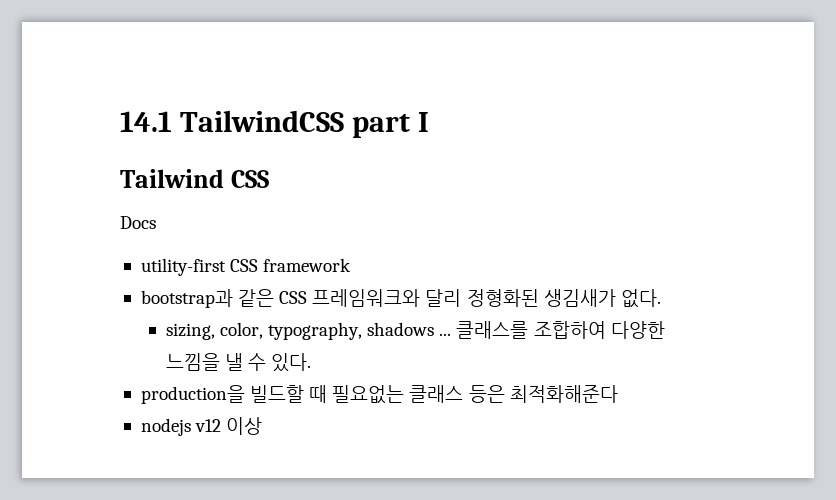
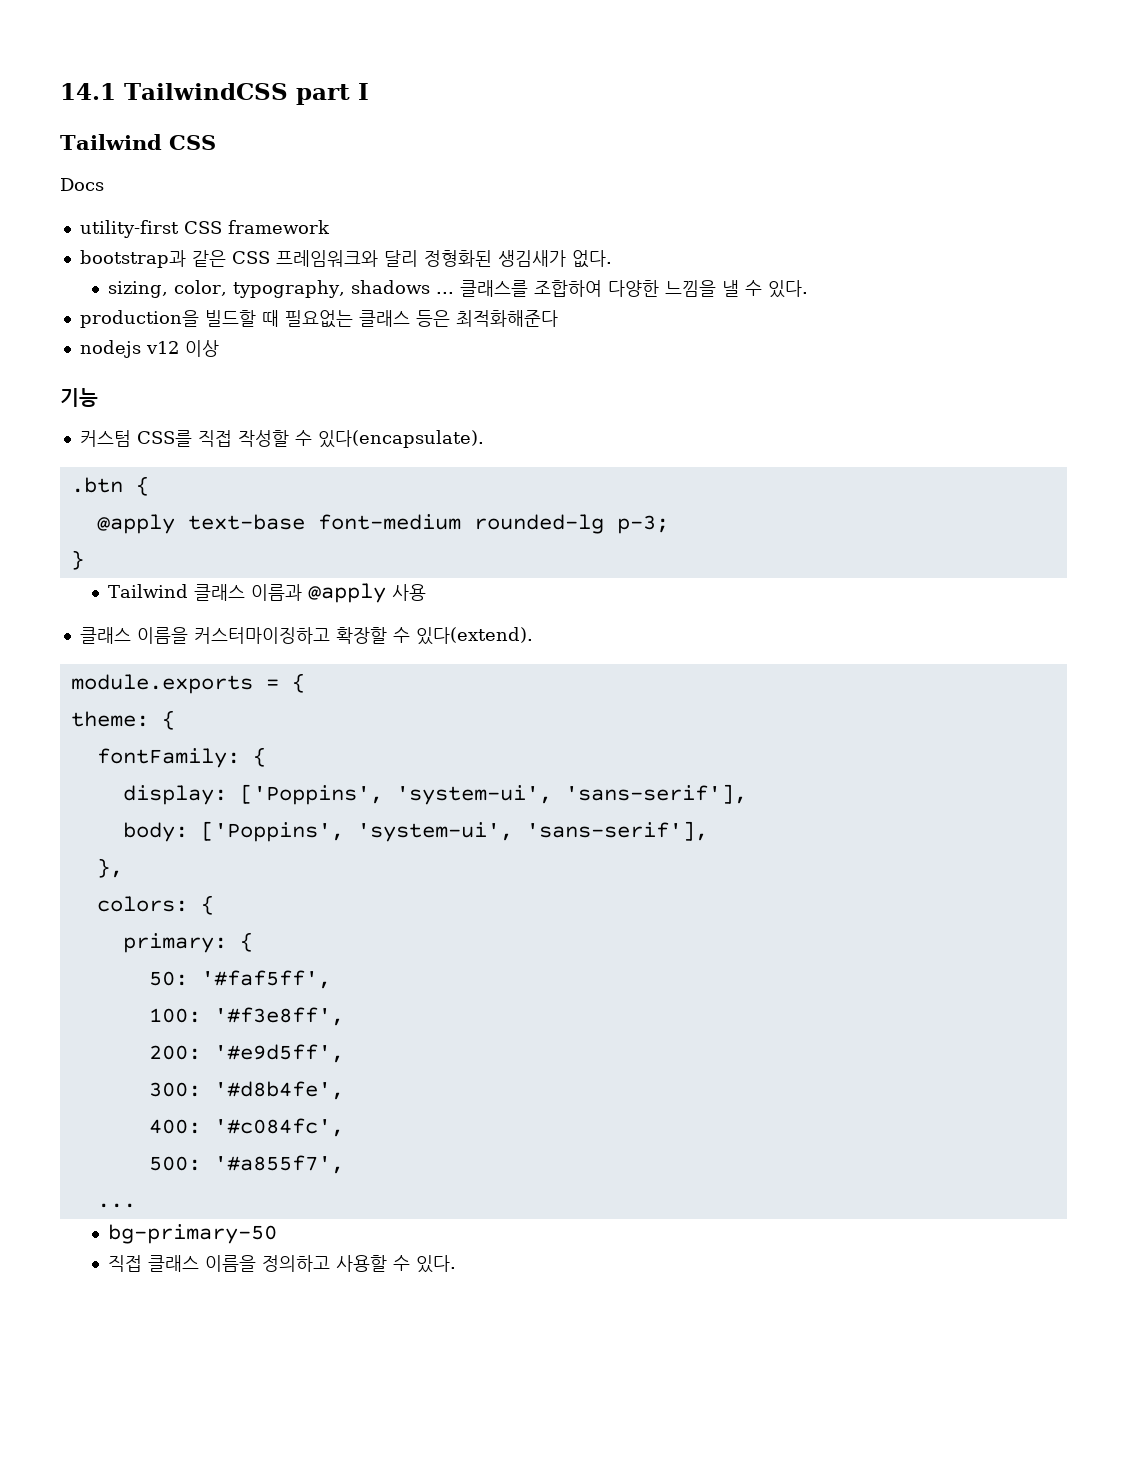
+ 기능
+ 커스텀 CSS를 직접 작성할 수 있다(encapsulate).
+ .btn {
+ @apply text-base font-medium rounded-lg p-3;
+ }
+ Tailwind 클래스 이름과 @apply 사용
+ 클래스 이름을 커스터마이징하고 확장할 수 있다(extend).
+ module.exports = {
+ theme: {
+ fontFamily: {
+ display: ['Poppins', 'system-ui', 'sans-serif'],
+ body: ['Poppins', 'system-ui', 'sans-serif'],
+ },
+ colors: {
+ primary: {
+ 50: '#faf5ff',
+ 100: '#f3e8ff',
+ 200: '#e9d5ff',
+ 300: '#d8b4fe',
+ 400: '#c084fc',
+ 500: '#a855f7',
+ ...
+ bg-primary-50
+ 직접 클래스 이름을 정의하고 사용할 수 있다.

